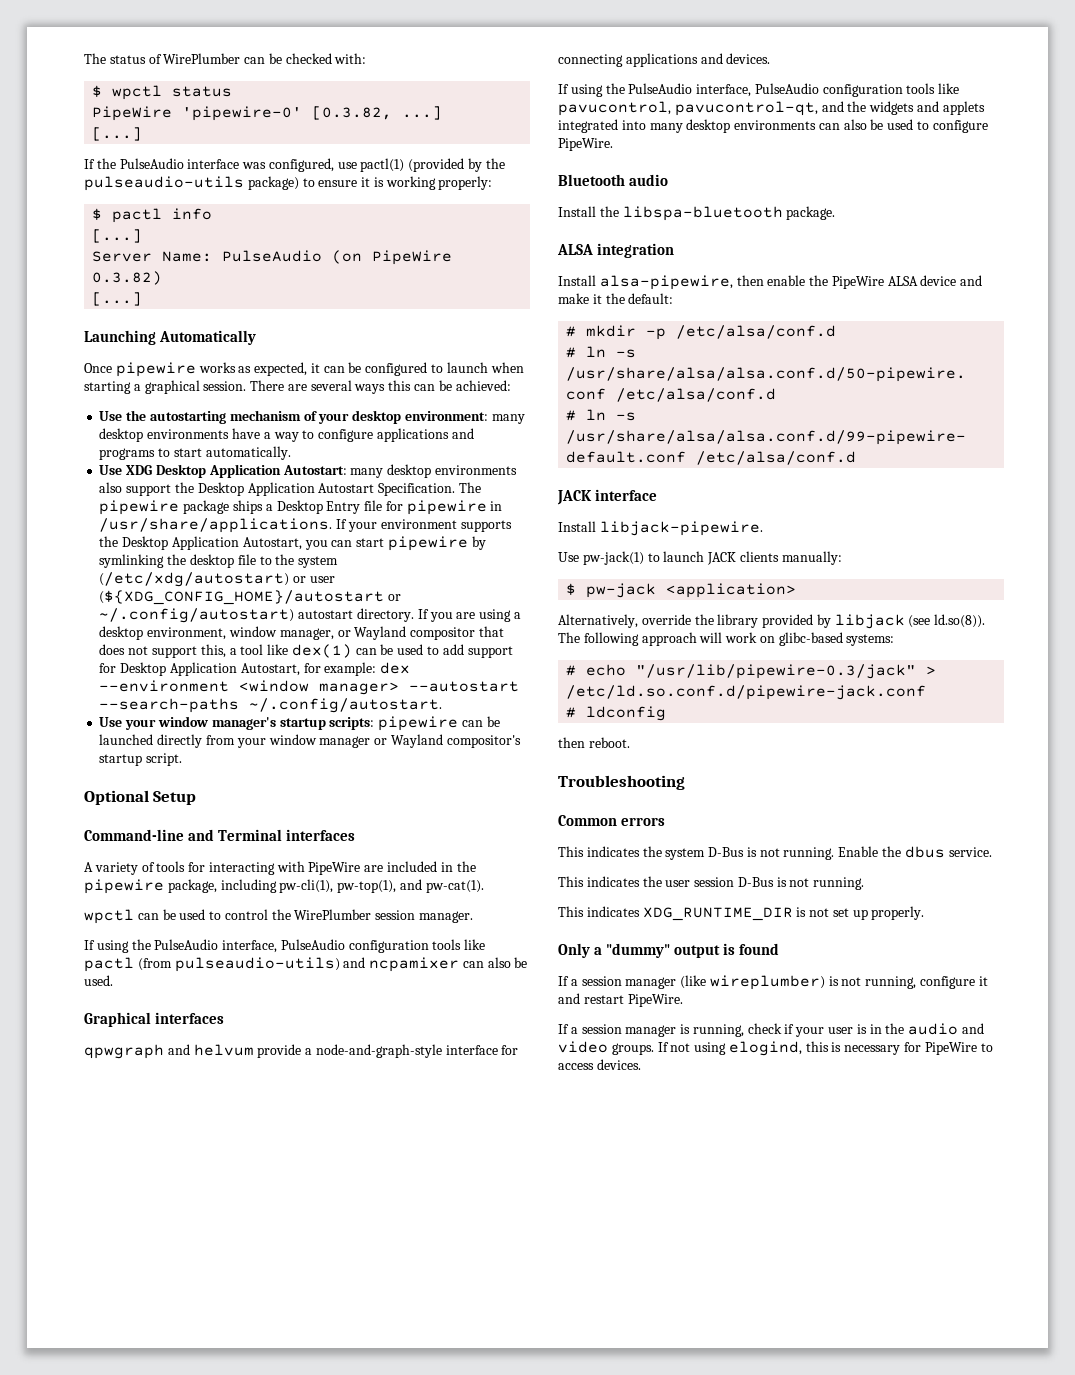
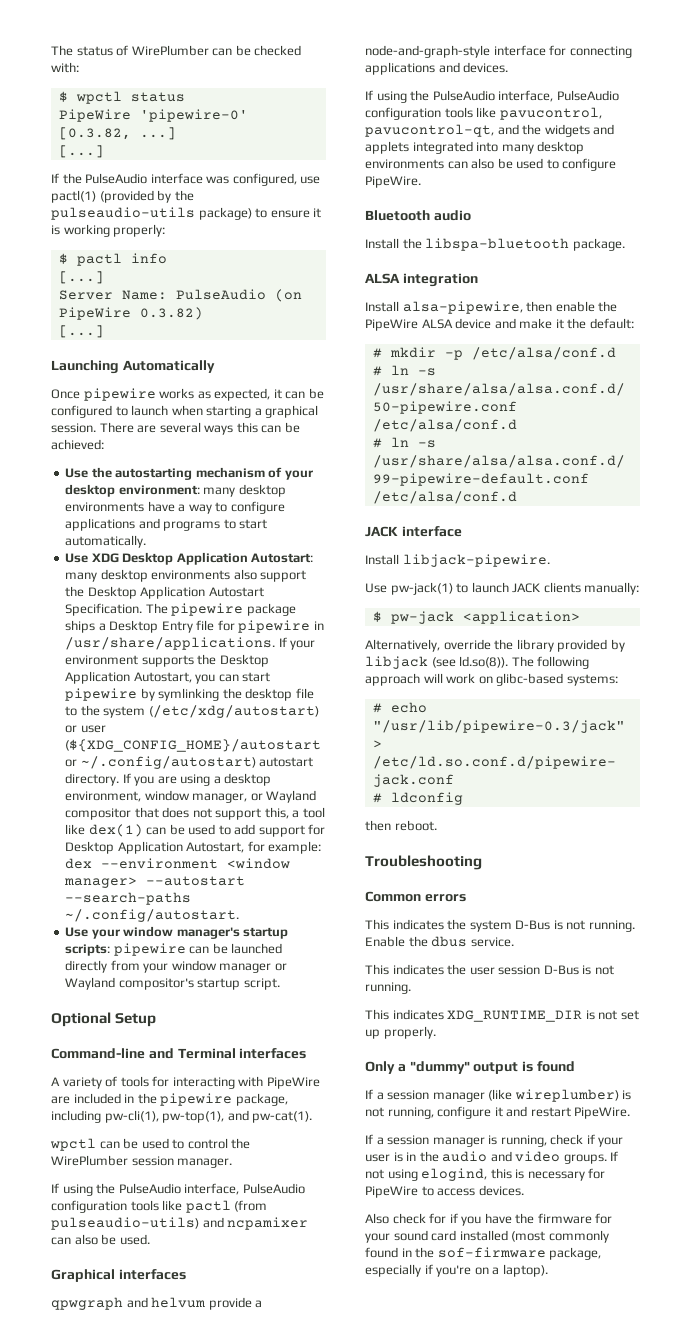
+ Also check for if you have the firmware for your sound card installed (most commonly found in the sof-firmware package, especially if you're on a laptop).

